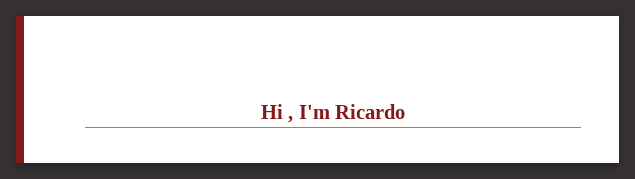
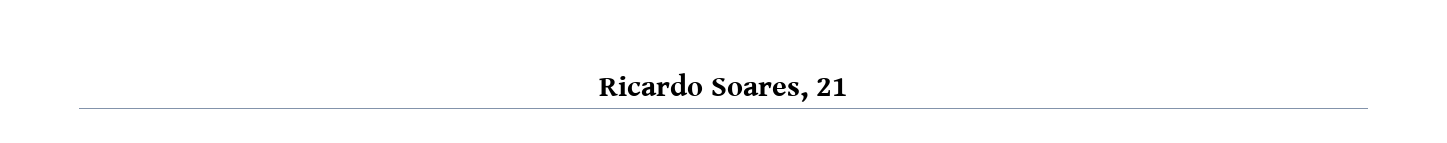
- Hi , I'm Ricardo
+ Ricardo Soares, 21

